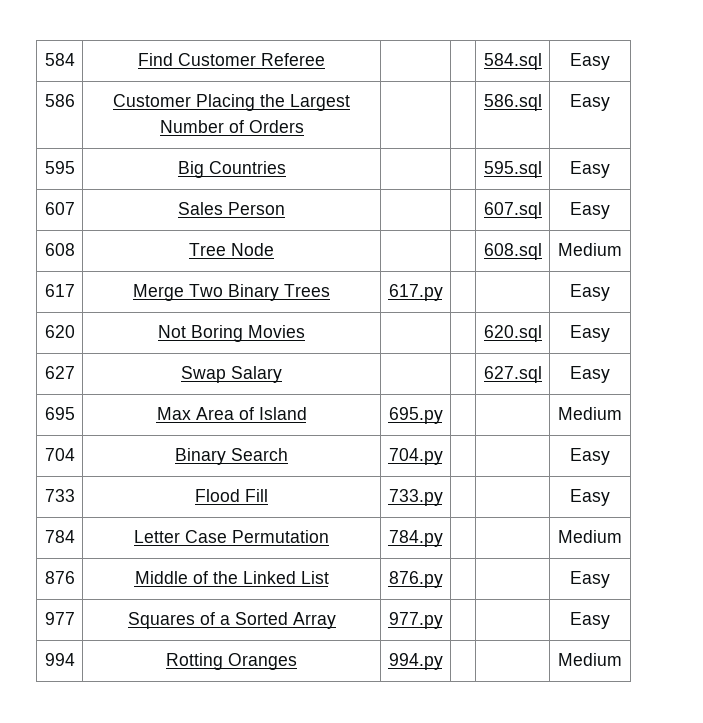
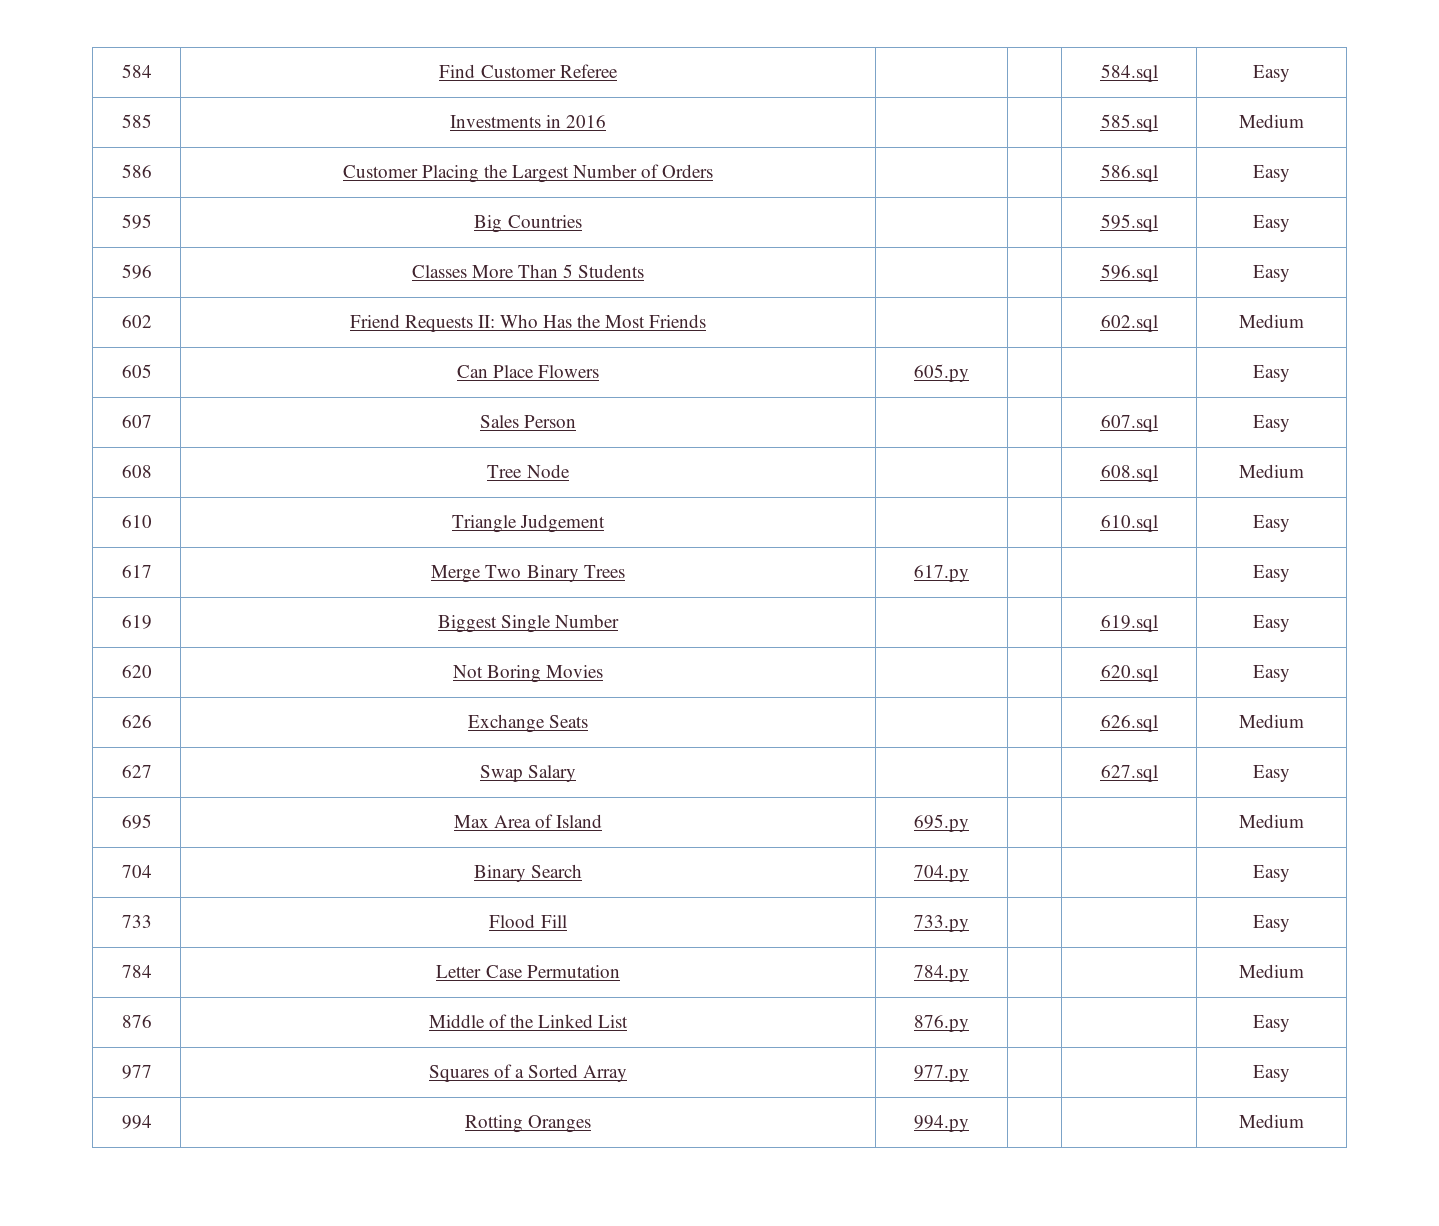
+ 585 | Investments in 2016 | | | 585.sql | Medium
+ 596 | Classes More Than 5 Students | | | 596.sql | Easy
+ 602 | Friend Requests II: Who Has the Most Friends | | | 602.sql | Medium
+ 605 | Can Place Flowers | 605.py | | | Easy
+ 610 | Triangle Judgement | | | 610.sql | Easy
+ 619 | Biggest Single Number | | | 619.sql | Easy
+ 626 | Exchange Seats | | | 626.sql | Medium

